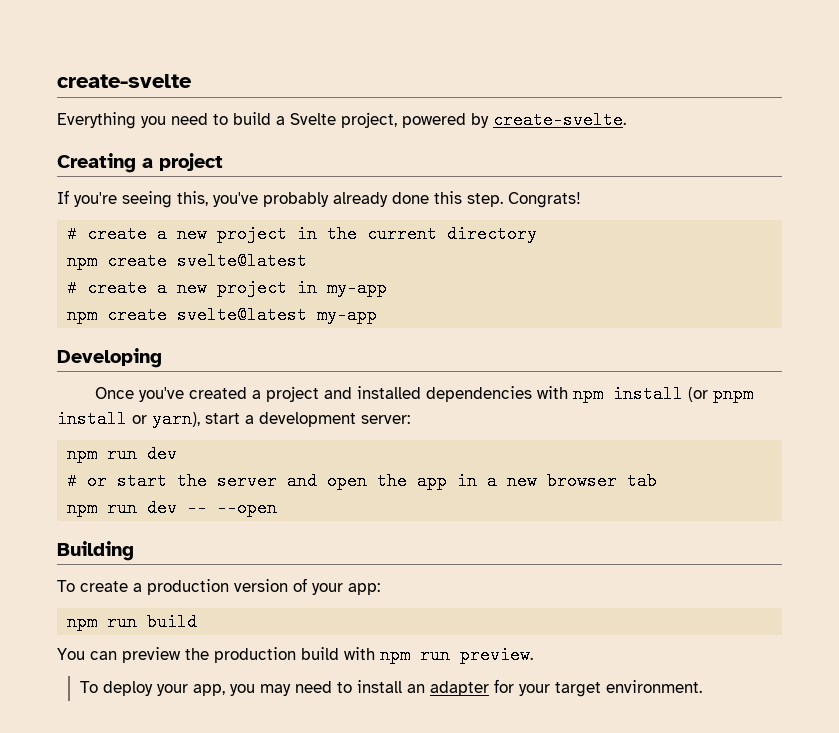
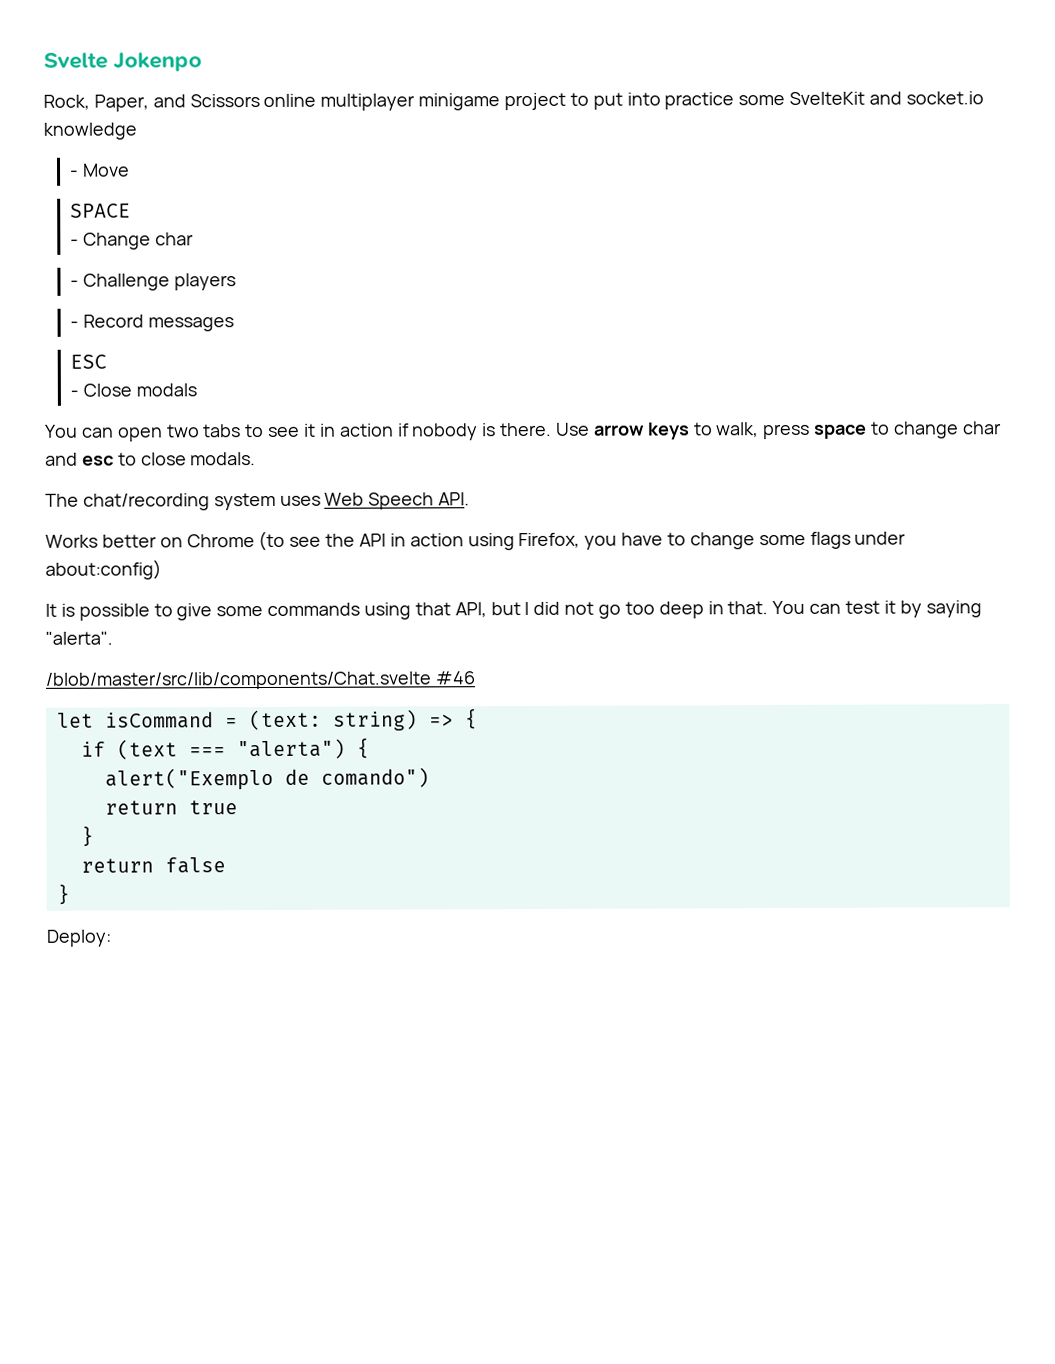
- create-svelte
- Everything you need to build a Svelte project, powered by create-svelte.
- Creating a project
- If you're seeing this, you've probably already done this step. Congrats!
- # create a new project in the current directory
- npm create svelte@latest
- # create a new project in my-app
- npm create svelte@latest my-app
- Developing
- Once you've created a project and installed dependencies with npm install (or pnpm install or yarn), start a development server:
- npm run dev
- # or start the server and open the app in a new browser tab
- npm run dev -- --open
- Building
- To create a production version of your app:
- npm run build
- You can preview the production build with npm run preview.
- To deploy your app, you may need to install an adapter for your target environment.
+ Svelte Jokenpo
+ Rock, Paper, and Scissors online multiplayer minigame project to put into practice some SvelteKit and socket.io knowledge
+ - Move
+ SPACE
+ - Change char
+ - Challenge players
+ - Record messages
+ ESC
+ - Close modals
+ You can open two tabs to see it in action if nobody is there. Use arrow keys to walk, press space to change char and esc to close modals.
+ The chat/recording system uses Web Speech API.
+ Works better on Chrome (to see the API in action using Firefox, you have to change some flags under about:config)
+ It is possible to give some commands using that API, but I did not go too deep in that. You can test it by saying "alerta".
+ /blob/master/src/lib/components/Chat.svelte #46
+ let isCommand = (text: string) => {
+ if (text === "alerta") {
+ alert("Exemplo de comando")
+ return true
+ }
+ return false
+ }
+ Deploy:

